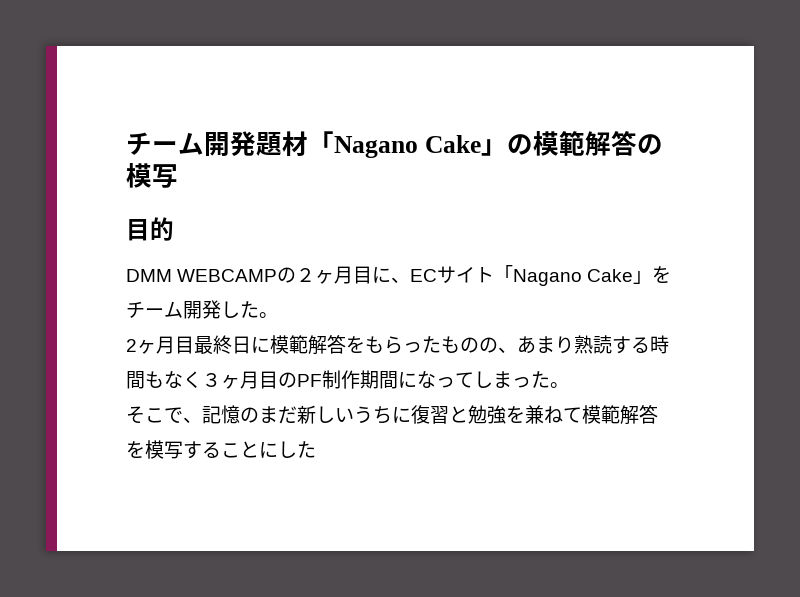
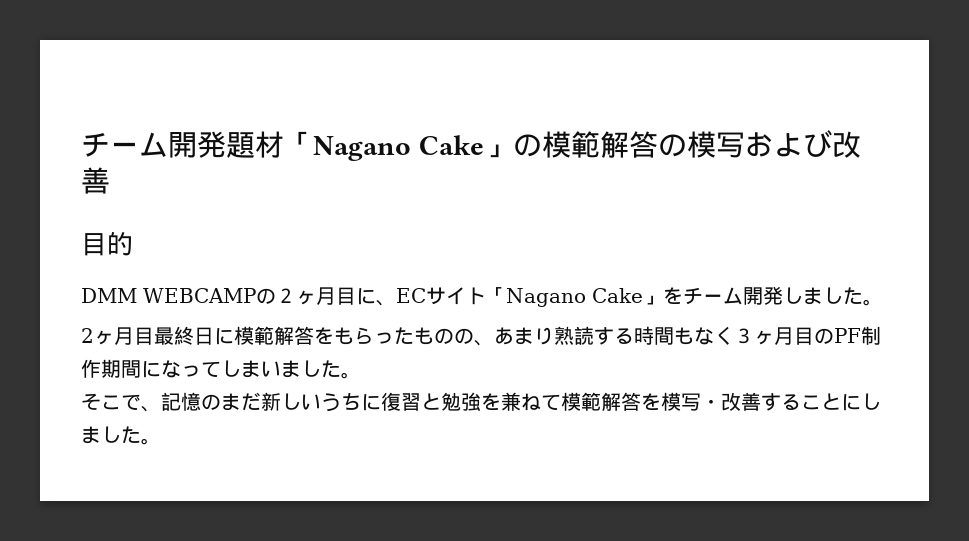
- チーム開発題材「Nagano Cake」の模範解答の模写
+ チーム開発題材「Nagano Cake」の模範解答の模写および改善
- DMM WEBCAMPの２ヶ月目に、ECサイト「Nagano Cake」をチーム開発した。
+ DMM WEBCAMPの２ヶ月目に、ECサイト「Nagano Cake」をチーム開発しました。
- 2ヶ月目最終日に模範解答をもらったものの、あまり熟読する時間もなく３ヶ月目のPF制作期間になってしまった。
+ 2ヶ月目最終日に模範解答をもらったものの、あまり熟読する時間もなく３ヶ月目のPF制作期間になってしまいました。
- そこで、記憶のまだ新しいうちに復習と勉強を兼ねて模範解答を模写することにした
+ そこで、記憶のまだ新しいうちに復習と勉強を兼ねて模範解答を模写・改善することにしました。

